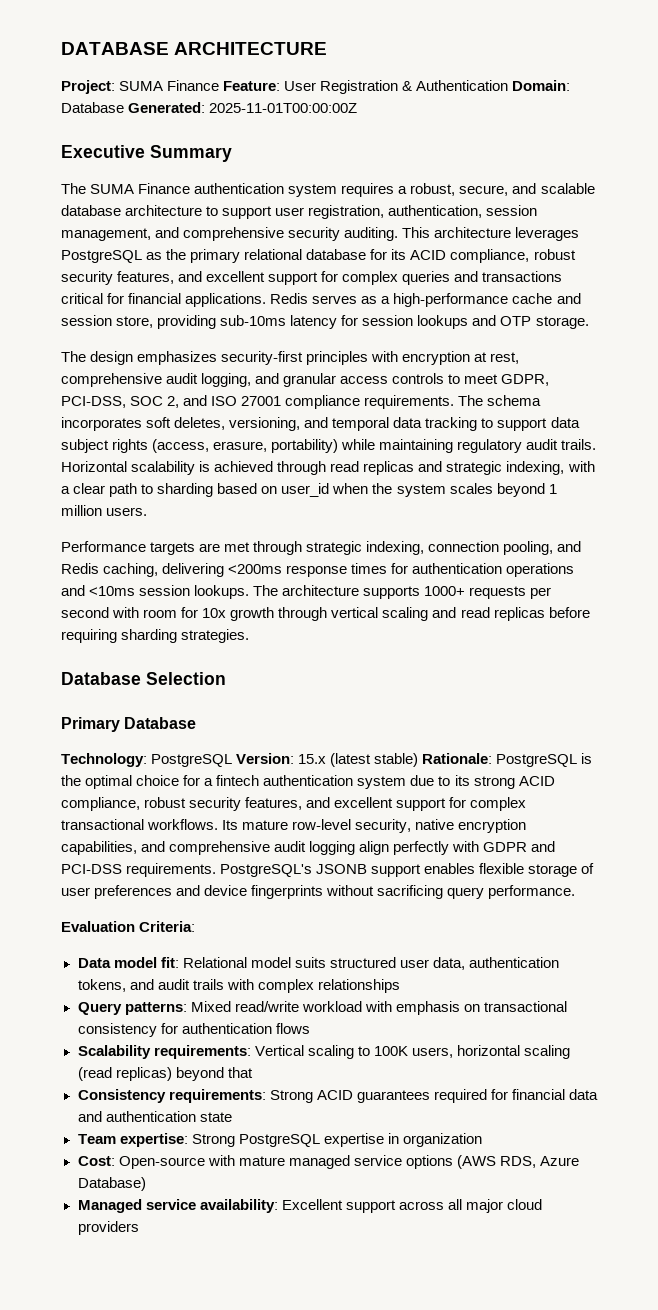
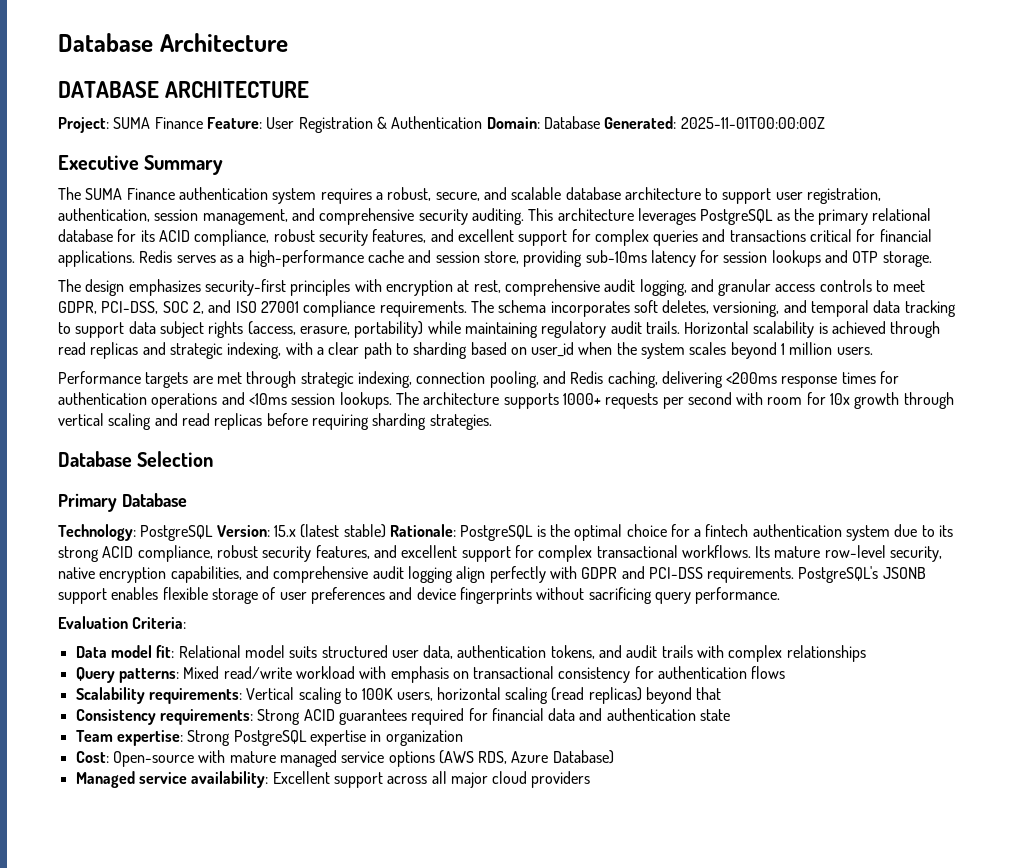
+ Database Architecture

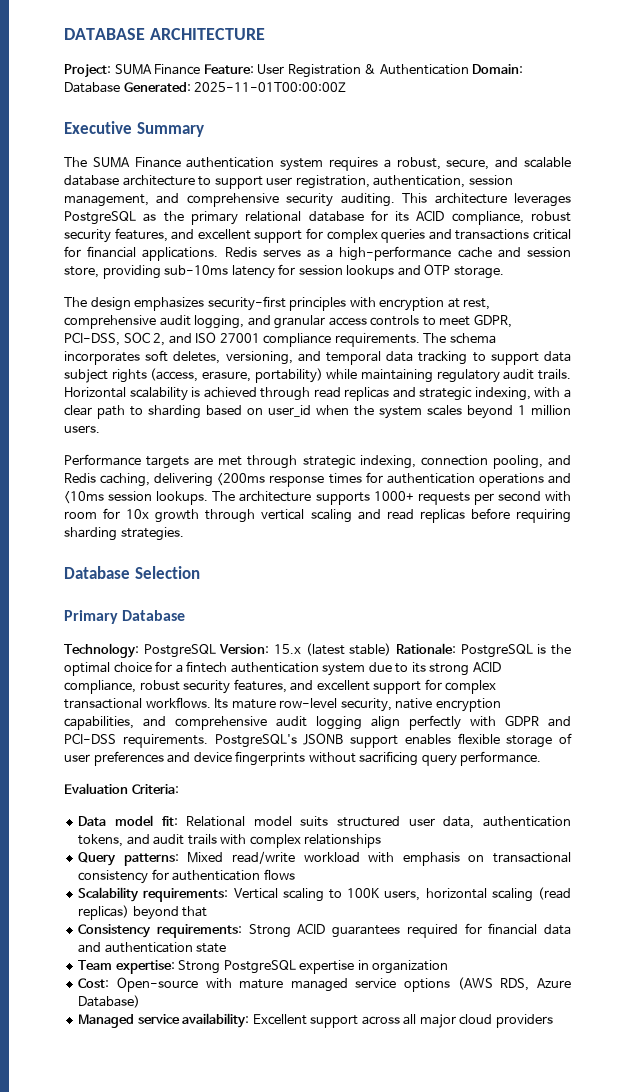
- Database Architecture

